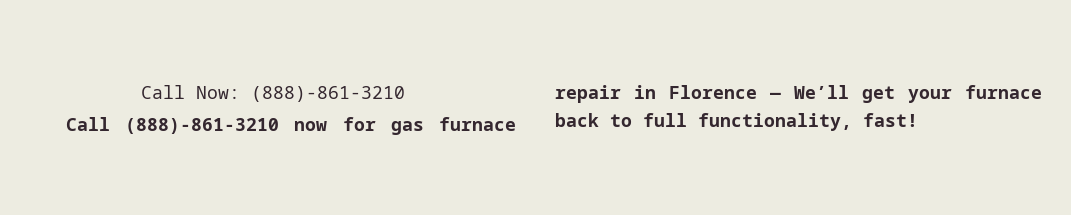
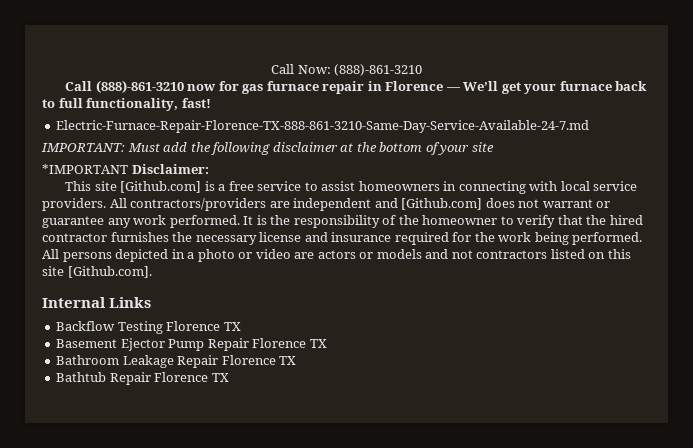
+ Electric-Furnace-Repair-Florence-TX-888-861-3210-Same-Day-Service-Available-24-7.md
+ IMPORTANT: Must add the following disclaimer at the bottom of your site
+ *IMPORTANT Disclaimer:
+ This site [Github.com] is a free service to assist homeowners in connecting with local service providers. All contractors/providers are independent and [Github.com] does not warrant or guarantee any work performed. It is the responsibility of the homeowner to verify that the hired contractor furnishes the necessary license and insurance required for the work being performed. All persons depicted in a photo or video are actors or models and not contractors listed on this site [Github.com].
+ Internal Links
+ Backflow Testing Florence TX
+ Basement Ejector Pump Repair Florence TX
+ Bathroom Leakage Repair Florence TX
+ Bathtub Repair Florence TX

